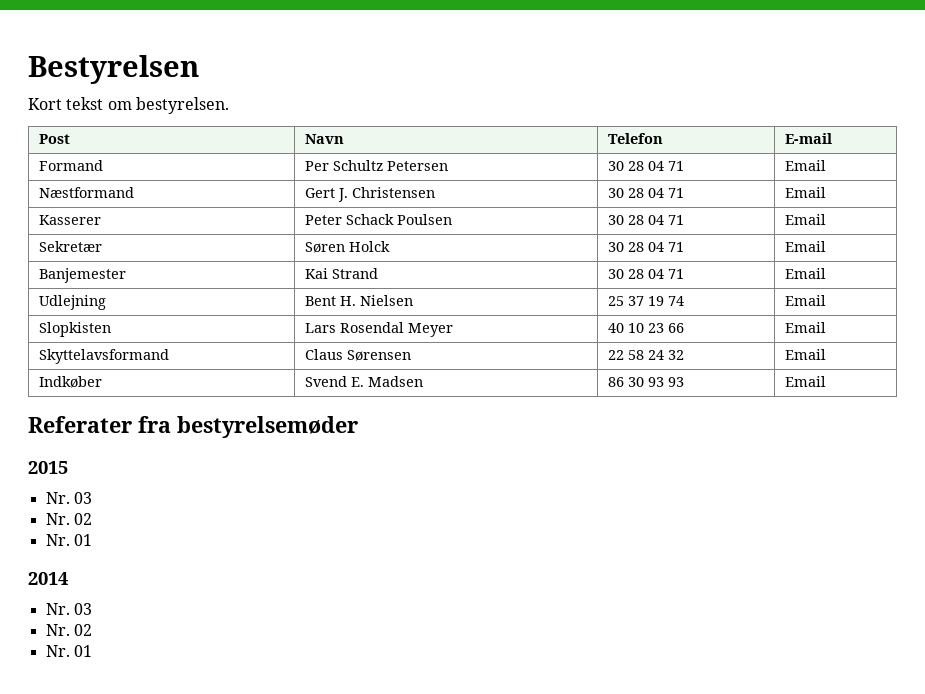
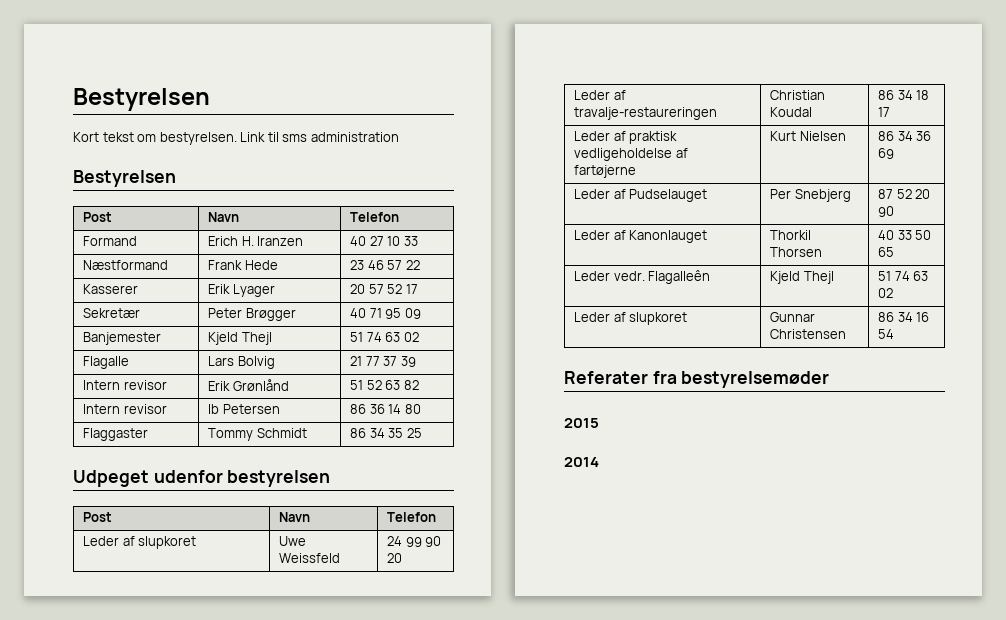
- Kort tekst om bestyrelsen.
- Post | Navn | Telefon | E-mail
+ Kort tekst om bestyrelsen. Link til sms administration
+ Bestyrelsen
+ Post | Navn | Telefon
- Formand | Per Schultz Petersen | 30 28 04 71 | Email
- Næstformand | Gert J. Christensen | 30 28 04 71 | Email
- Kasserer | Peter Schack Poulsen | 30 28 04 71 | Email
- Sekretær | Søren Holck | 30 28 04 71 | Email
+ Formand | Erich H. Iranzen | 40 27 10 33
+ Næstformand | Frank Hede | 23 46 57 22
+ Kasserer | Erik Lyager | 20 57 52 17
+ Sekretær | Peter Brøgger | 40 71 95 09
- Banjemester | Kai Strand | 30 28 04 71 | Email
- Udlejning | Bent H. Nielsen | 25 37 19 74 | Email
- Slopkisten | Lars Rosendal Meyer | 40 10 23 66 | Email
- Skyttelavsformand | Claus Sørensen | 22 58 24 32 | Email
- Indkøber | Svend E. Madsen | 86 30 93 93 | Email
+ Banjemester | Kjeld Thejl | 51 74 63 02
+ Flagalle | Lars Bolvig | 21 77 37 39
+ Intern revisor | Erik Grønlånd | 51 52 63 82
+ Intern revisor | Ib Petersen | 86 36 14 80
+ Flaggaster | Tommy Schmidt | 86 34 35 25
+ Udpeget udenfor bestyrelsen
+ Post | Navn | Telefon
+ Leder af slupkoret | Uwe Weissfeld | 24 99 90 20
+ Leder af travalje-restaureringen | Christian Koudal | 86 34 18 17
+ Leder af praktisk vedligeholdelse af fartøjerne | Kurt Nielsen | 86 34 36 69
+ Leder af Pudselauget | Per Snebjerg | 87 52 20 90
+ Leder af Kanonlauget | Thorkil Thorsen | 40 33 50 65
+ Leder vedr. Flagalleên | Kjeld Thejl | 51 74 63 02
+ Leder af slupkoret | Gunnar Christensen | 86 34 16 54
  Referater fra bestyrelsemøder
  2015
- Nr. 03
- Nr. 02
- Nr. 01
  2014
- Nr. 03
- Nr. 02
- Nr. 01

